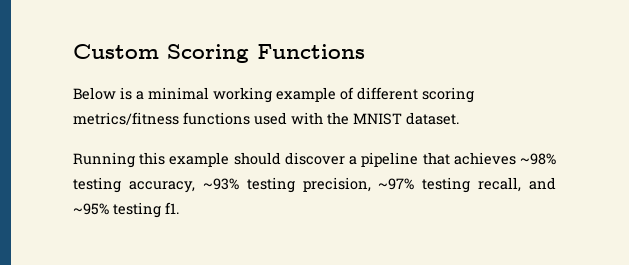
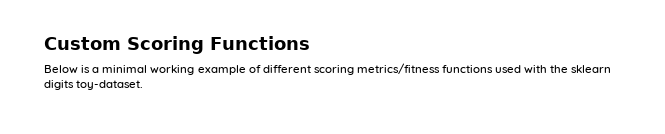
- Below is a minimal working example of different scoring metrics/fitness functions used with the MNIST dataset.
- Running this example should discover a pipeline that achieves ~98% testing accuracy, ~93% testing precision, ~97% testing recall, and ~95% testing f1.
+ Below is a minimal working example of different scoring metrics/fitness functions used with the sklearn digits toy-dataset.

